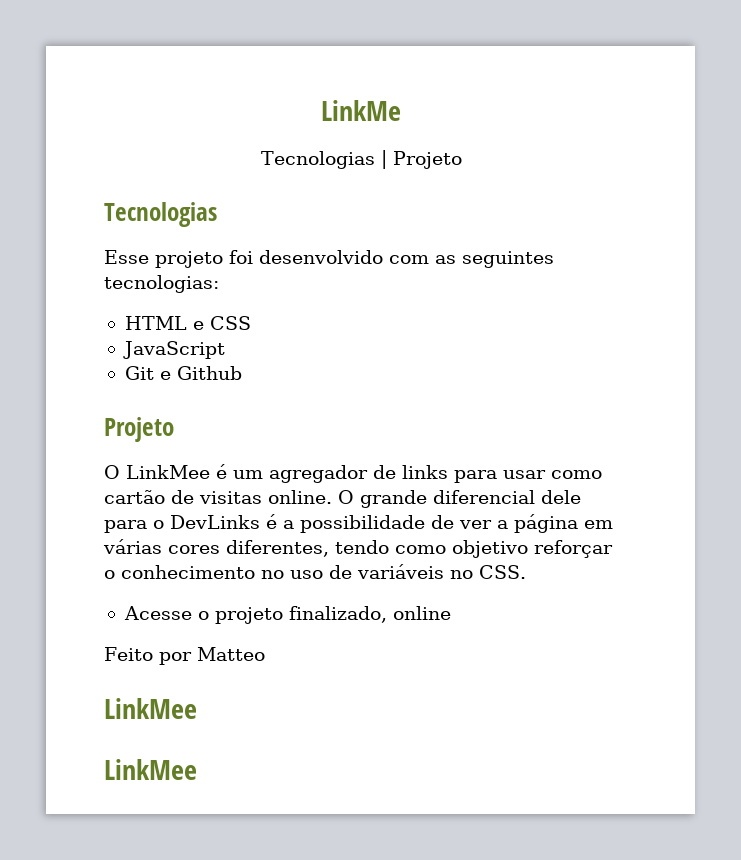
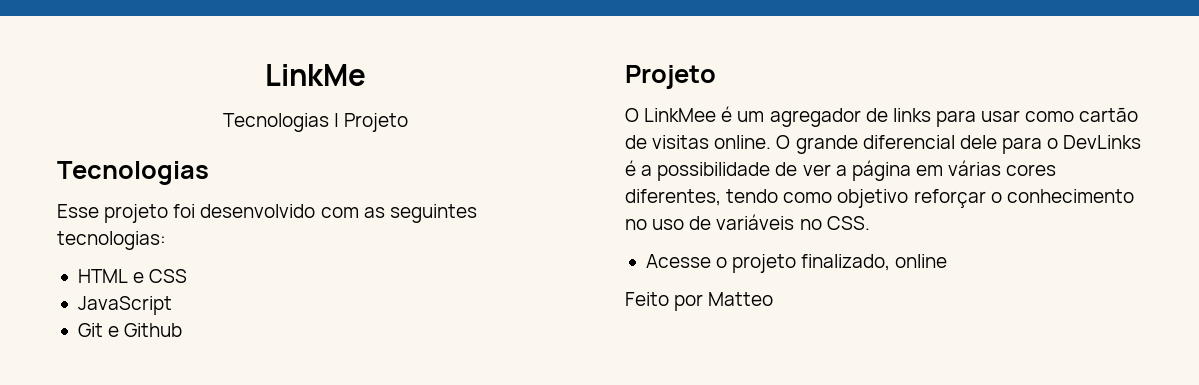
  Feito por Matteo
- LinkMee
- LinkMee

